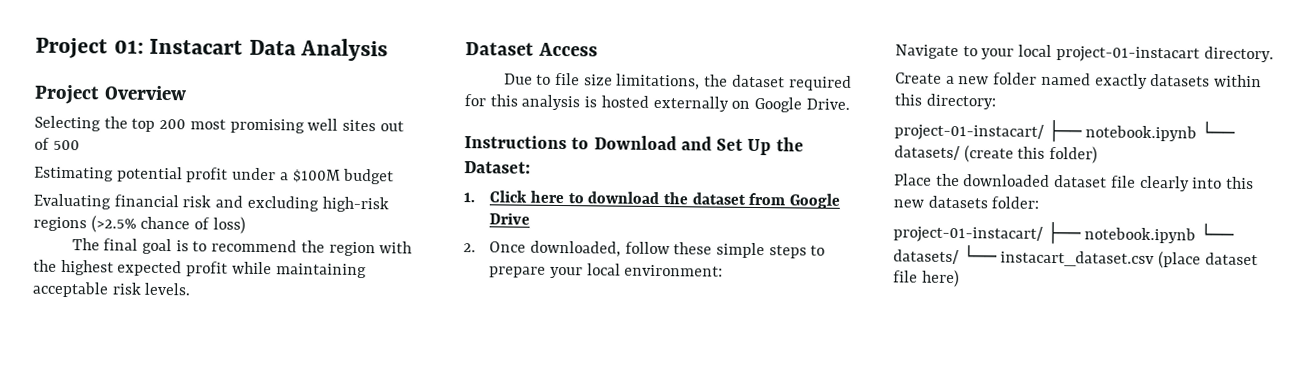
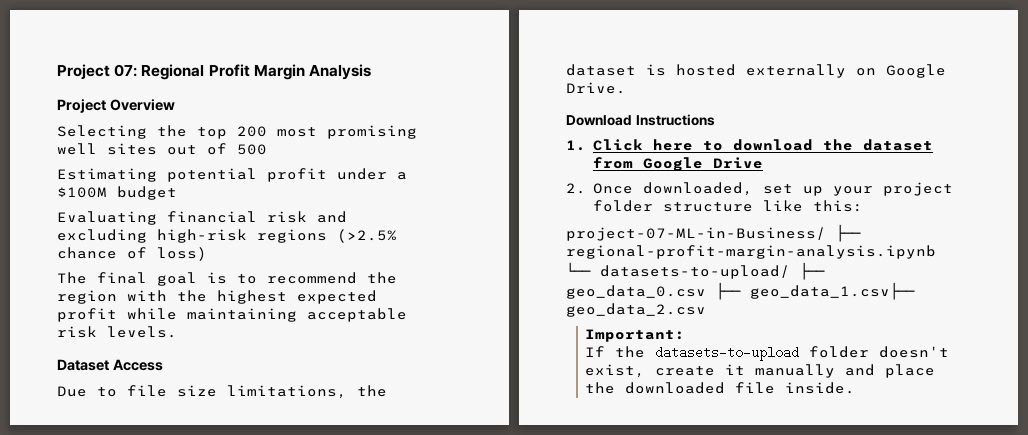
- Project 01: Instacart Data Analysis
+ Project 07: Regional Profit Margin Analysis
- Due to file size limitations, the dataset required for this analysis is hosted externally on Google Drive.
+ Due to file size limitations, the dataset is hosted externally on Google Drive.
- Instructions to Download and Set Up the Dataset:
+ Download Instructions
- 2. Once downloaded, follow these simple steps to prepare your local environment:
- Navigate to your local project-01-instacart directory.
- Create a new folder named exactly datasets within this directory:
- project-01-instacart/ ├── notebook.ipynb └── datasets/ (create this folder)
- Place the downloaded dataset file clearly into this new datasets folder:
- project-01-instacart/ ├── notebook.ipynb └── datasets/ └── instacart_dataset.csv (place dataset file here)
+ 2. Once downloaded, set up your project folder structure like this:
+ project-07-ML-in-Business/ ├── regional-profit-margin-analysis.ipynb └── datasets-to-upload/ ├── geo_data_0.csv ├── geo_data_1.csv├── geo_data_2.csv
+ Important:
+ If the datasets-to-upload folder doesn't exist, create it manually and place the downloaded file inside.

